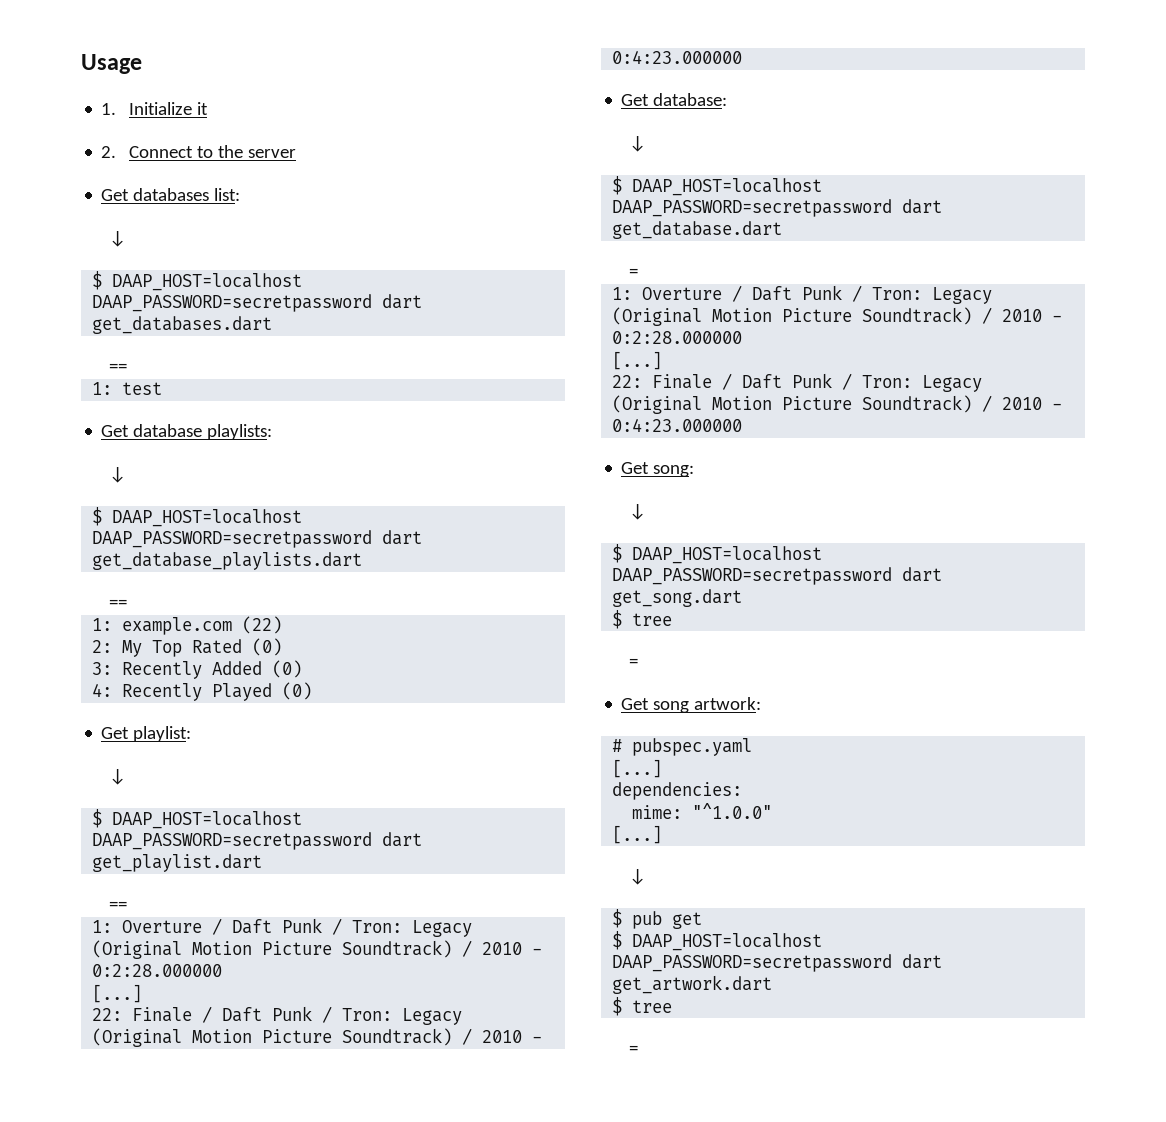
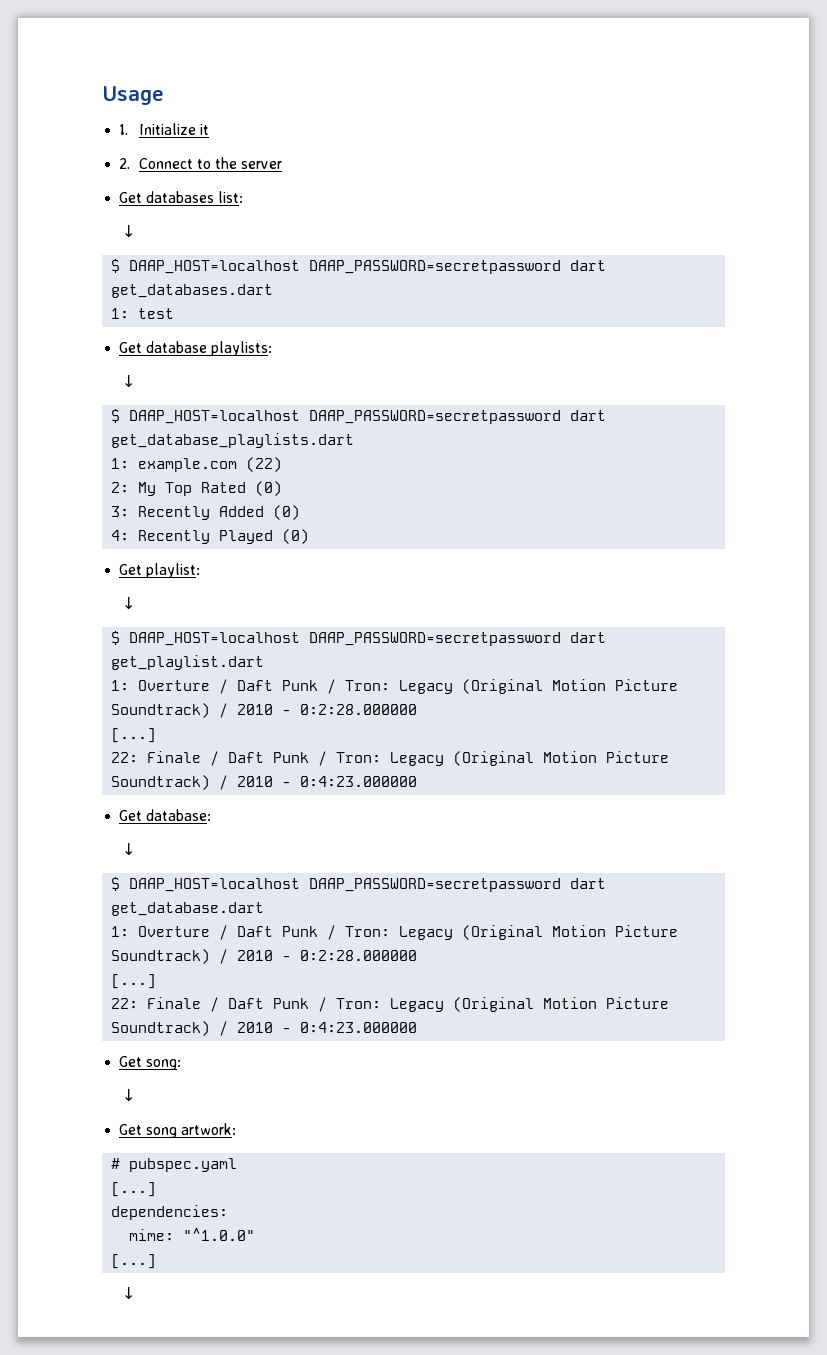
  $ DAAP_HOST=localhost DAAP_PASSWORD=secretpassword dart get_databases.dart
- ==
  $ DAAP_HOST=localhost DAAP_PASSWORD=secretpassword dart get_database_playlists.dart
- ==
  $ DAAP_HOST=localhost DAAP_PASSWORD=secretpassword dart get_playlist.dart
- ==
  $ DAAP_HOST=localhost DAAP_PASSWORD=secretpassword dart get_database.dart
- =
- $ DAAP_HOST=localhost DAAP_PASSWORD=secretpassword dart get_song.dart
- $ tree
- =
- $ pub get
- $ DAAP_HOST=localhost DAAP_PASSWORD=secretpassword dart get_artwork.dart
- $ tree
- =

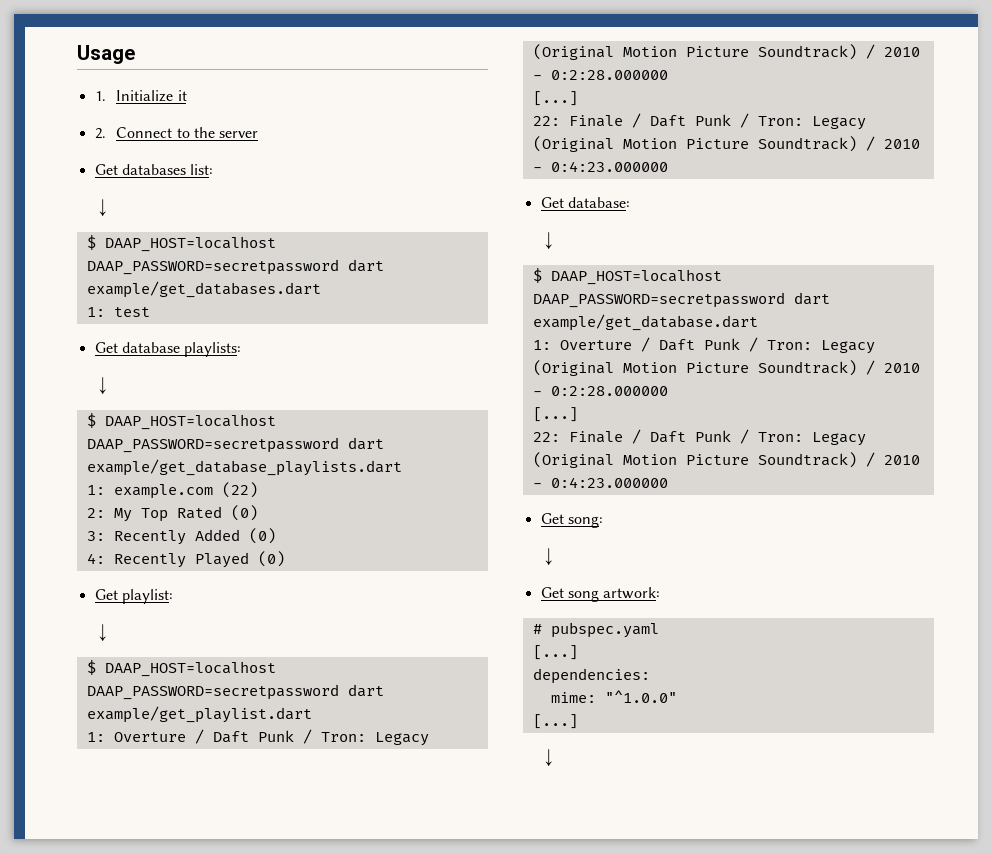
- $ DAAP_HOST=localhost DAAP_PASSWORD=secretpassword dart get_databases.dart
+ $ DAAP_HOST=localhost DAAP_PASSWORD=secretpassword dart example/get_databases.dart
- $ DAAP_HOST=localhost DAAP_PASSWORD=secretpassword dart get_database_playlists.dart
+ $ DAAP_HOST=localhost DAAP_PASSWORD=secretpassword dart example/get_database_playlists.dart
- $ DAAP_HOST=localhost DAAP_PASSWORD=secretpassword dart get_playlist.dart
+ $ DAAP_HOST=localhost DAAP_PASSWORD=secretpassword dart example/get_playlist.dart
- $ DAAP_HOST=localhost DAAP_PASSWORD=secretpassword dart get_database.dart
+ $ DAAP_HOST=localhost DAAP_PASSWORD=secretpassword dart example/get_database.dart

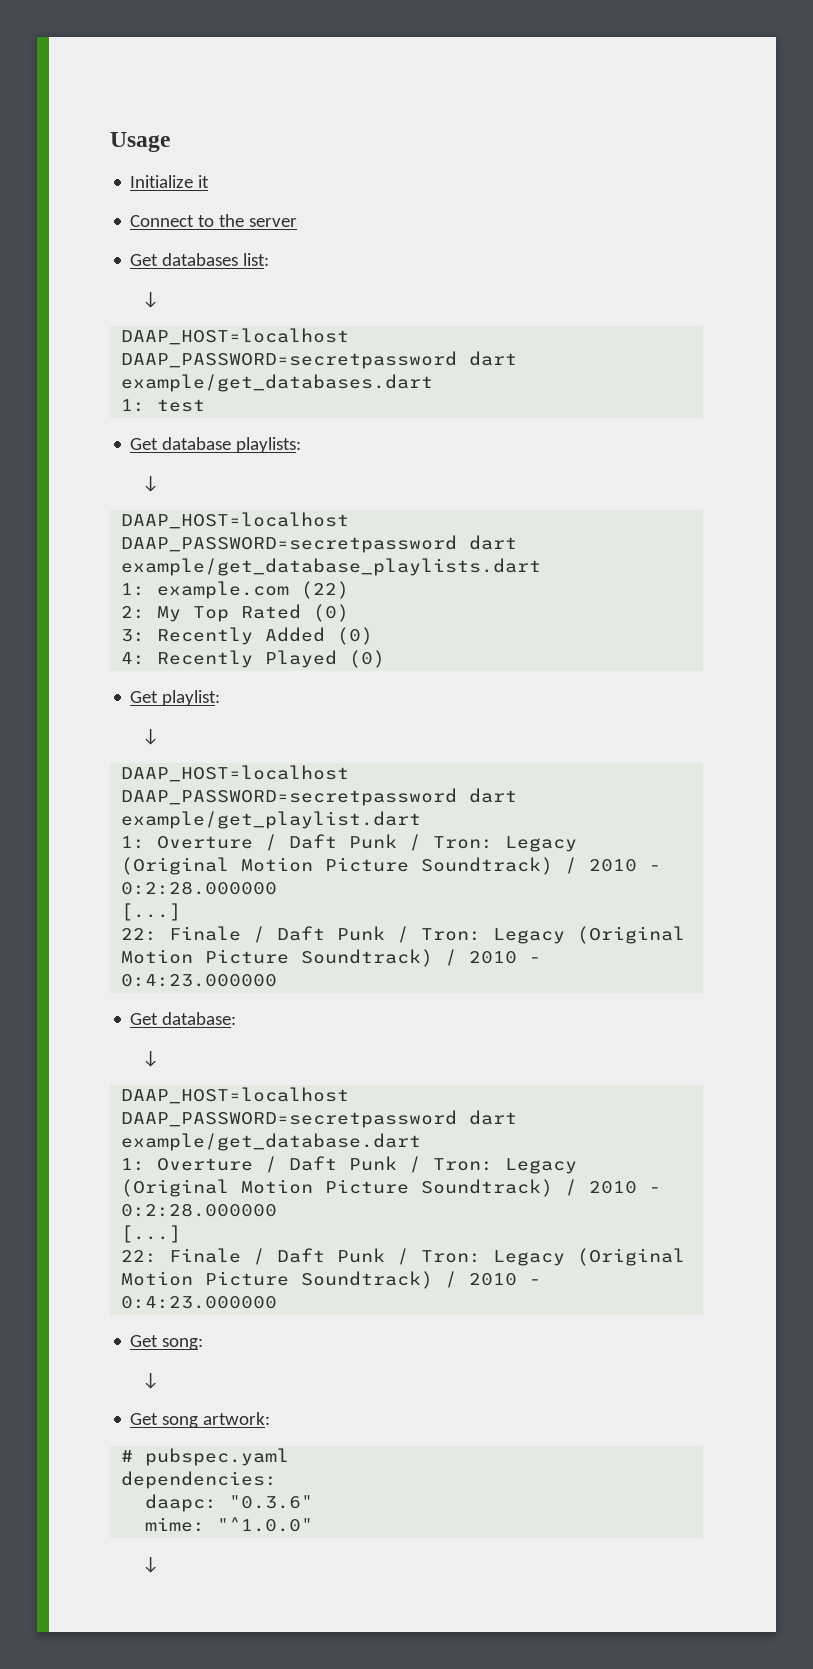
- 1. Initialize it
+ Initialize it
- 2. Connect to the server
+ Connect to the server
- $ DAAP_HOST=localhost DAAP_PASSWORD=secretpassword dart example/get_databases.dart
+ DAAP_HOST=localhost DAAP_PASSWORD=secretpassword dart example/get_databases.dart
- $ DAAP_HOST=localhost DAAP_PASSWORD=secretpassword dart example/get_database_playlists.dart
+ DAAP_HOST=localhost DAAP_PASSWORD=secretpassword dart example/get_database_playlists.dart
- $ DAAP_HOST=localhost DAAP_PASSWORD=secretpassword dart example/get_playlist.dart
+ DAAP_HOST=localhost DAAP_PASSWORD=secretpassword dart example/get_playlist.dart
- $ DAAP_HOST=localhost DAAP_PASSWORD=secretpassword dart example/get_database.dart
+ DAAP_HOST=localhost DAAP_PASSWORD=secretpassword dart example/get_database.dart
  # pubspec.yaml
- [...]
  dependencies:
+ daapc: "0.3.6"
  mime: "^1.0.0"
- [...]

